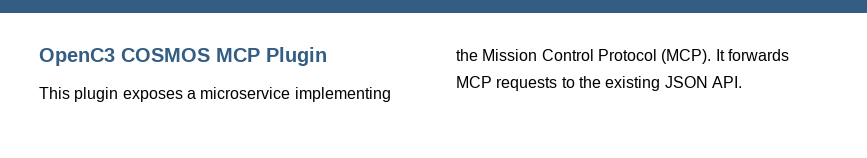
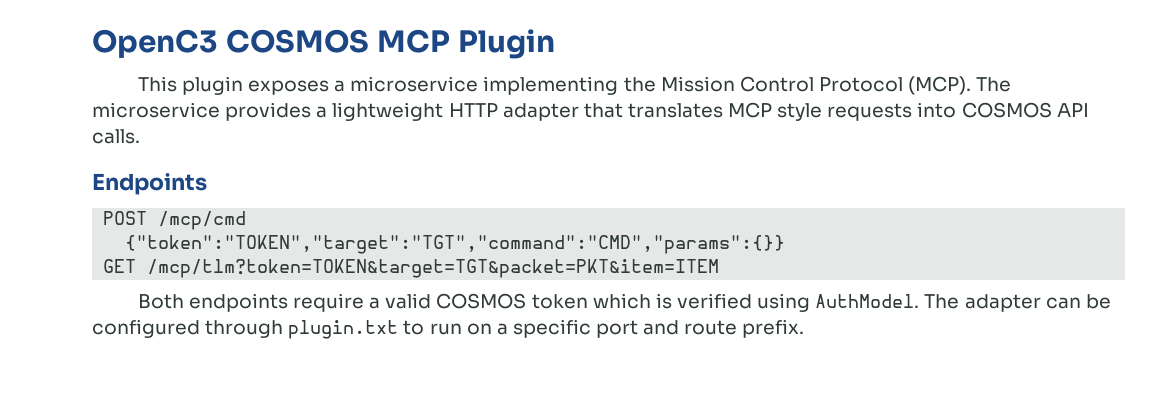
- It forwards MCP requests to the existing JSON API.
+ The microservice provides a lightweight HTTP adapter that translates MCP style requests into COSMOS API calls.
+ Endpoints
+ POST /mcp/cmd
+ {"token":"TOKEN","target":"TGT","command":"CMD","params":{}}
+ GET /mcp/tlm?token=TOKEN&target=TGT&packet=PKT&item=ITEM
+ Both endpoints require a valid COSMOS token which is verified using AuthModel. The adapter can be configured through plugin.txt to run on a specific port and route prefix.

